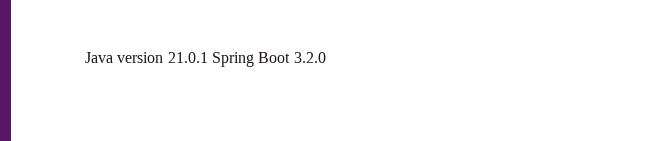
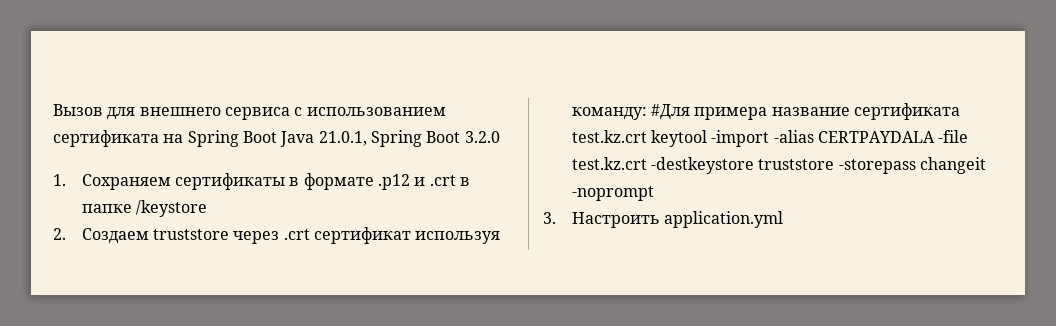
- Java version 21.0.1 Spring Boot 3.2.0
+ Вызов для внешнего сервиса с использованием сертификата на Spring Boot Java 21.0.1, Spring Boot 3.2.0
+ 1. Сохраняем сертификаты в формате .p12 и .crt в папке /keystore
+ 2. Создаем truststore через .crt сертификат используя команду: #Для примера название сертификата test.kz.crt keytool -import -alias CERTPAYDALA -file test.kz.crt -destkeystore truststore -storepass changeit -noprompt
+ 3. Настроить application.yml

